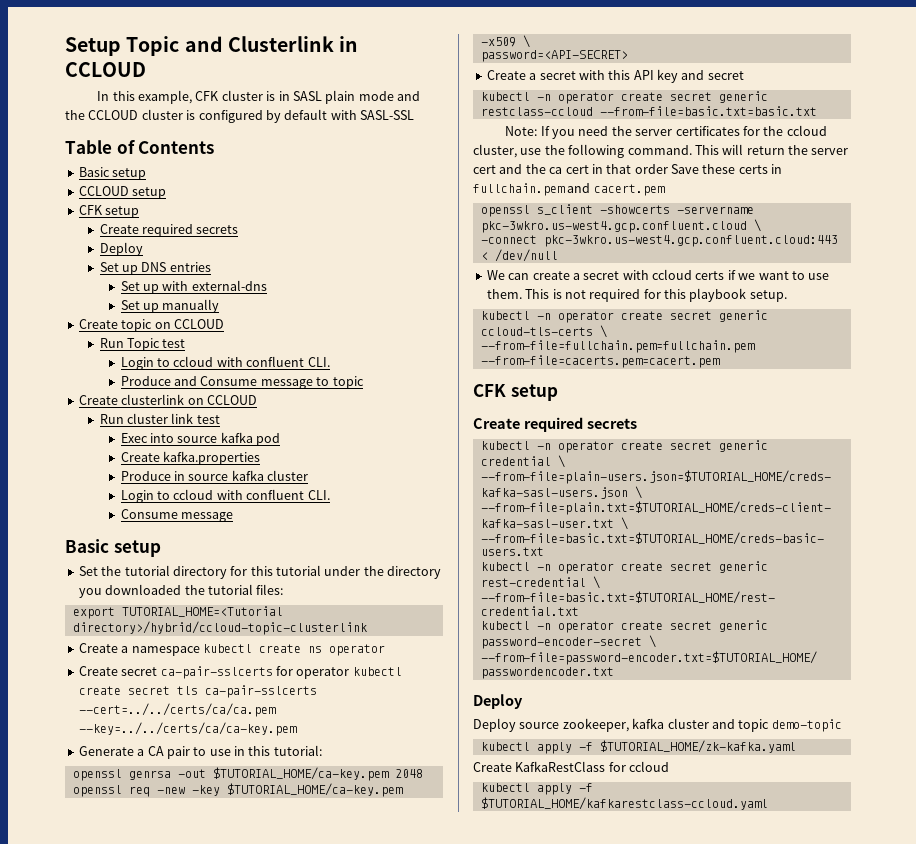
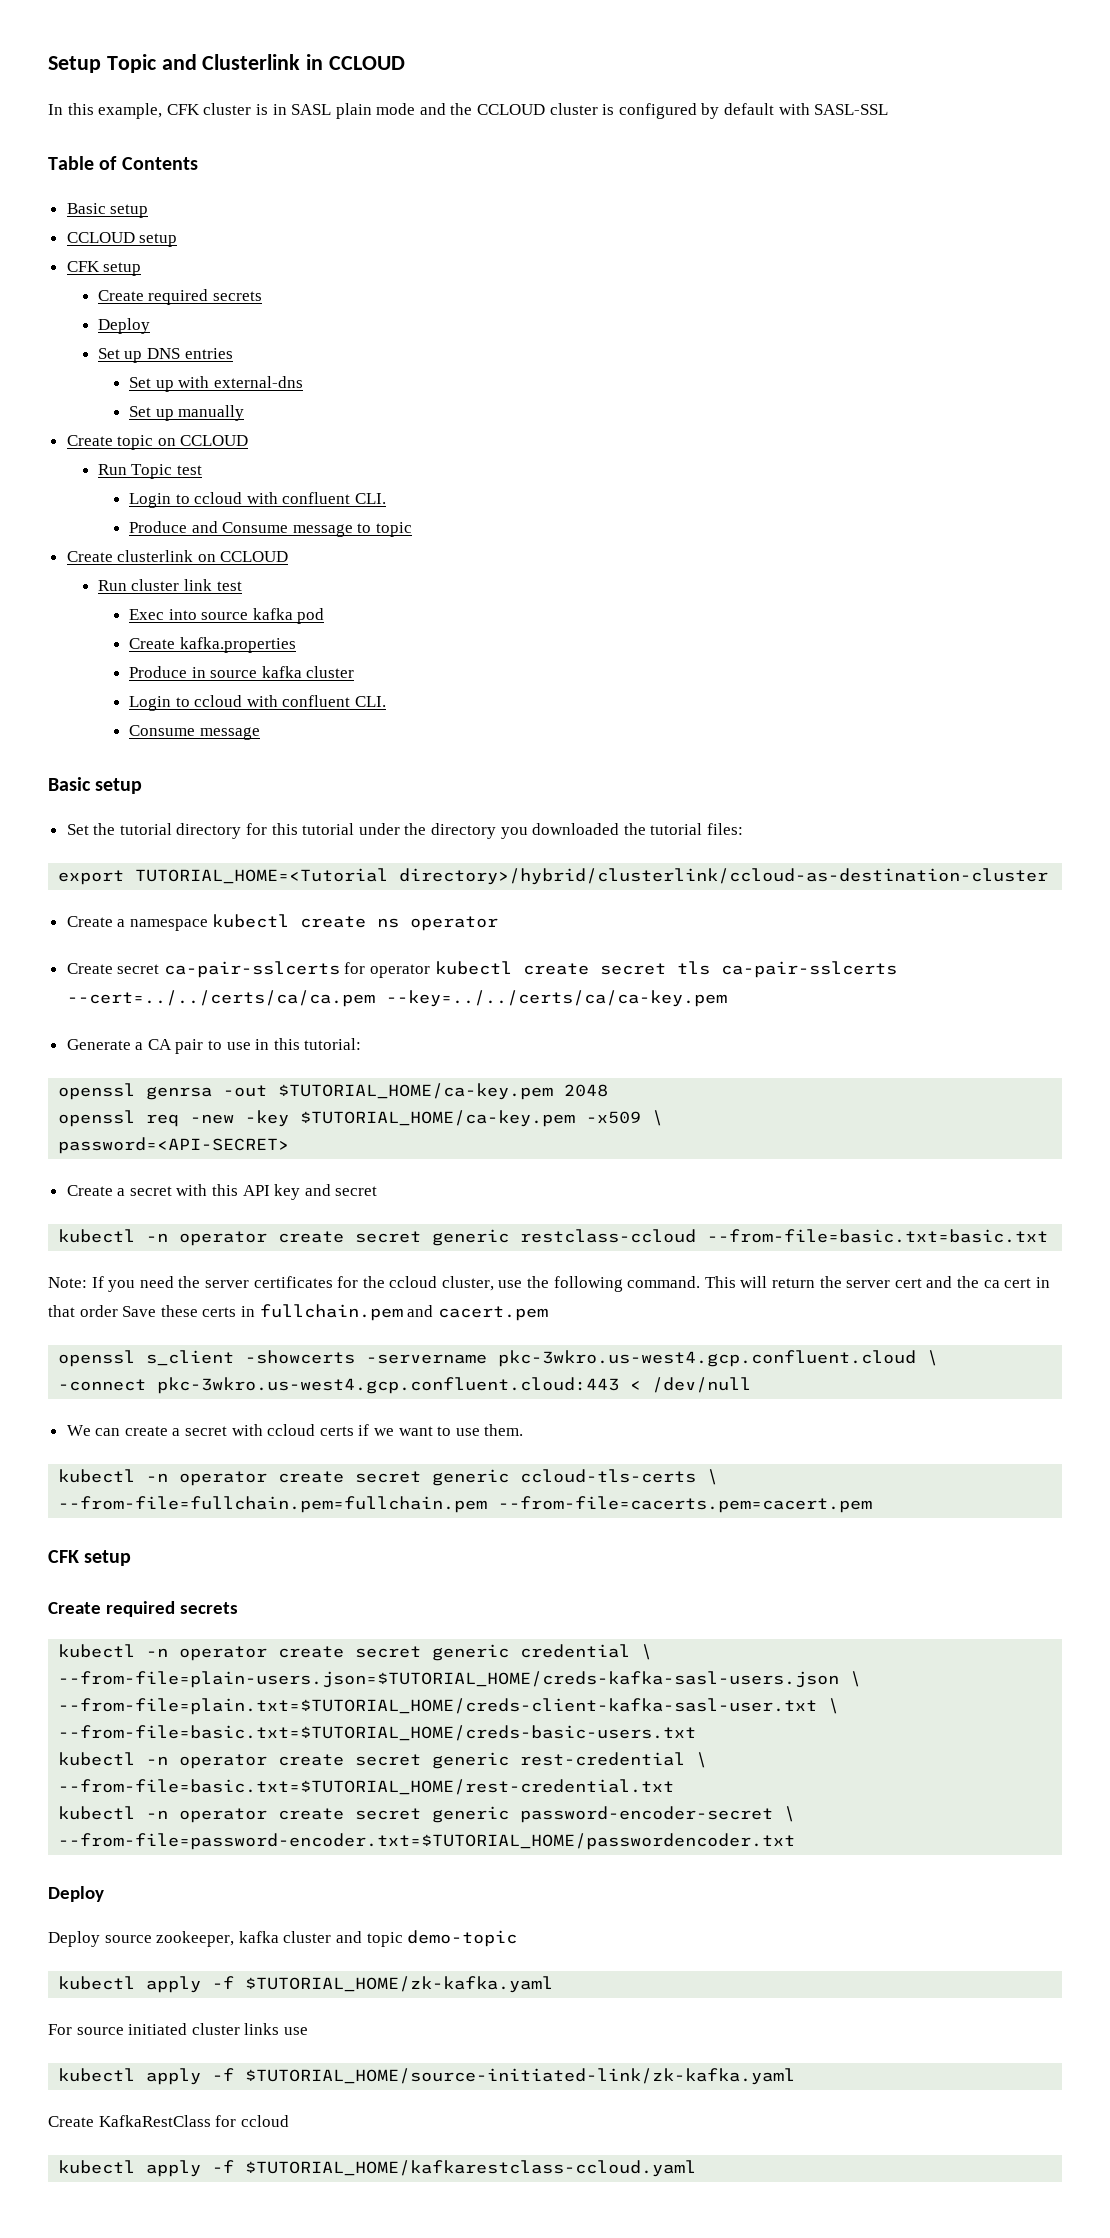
- export TUTORIAL_HOME=<Tutorial directory>/hybrid/ccloud-topic-clusterlink
+ export TUTORIAL_HOME=<Tutorial directory>/hybrid/clusterlink/ccloud-as-destination-cluster
- This is not required for this playbook setup.
+ For source initiated cluster links use
+ kubectl apply -f $TUTORIAL_HOME/source-initiated-link/zk-kafka.yaml

